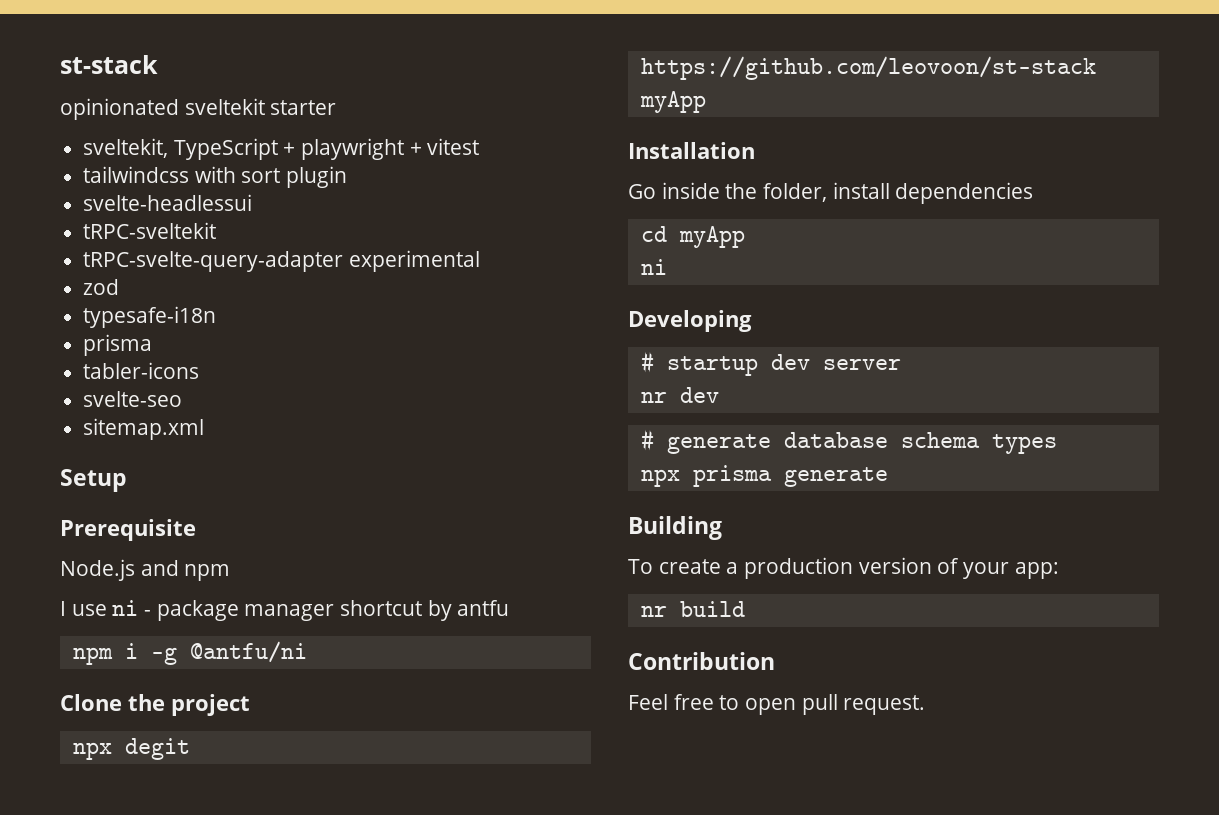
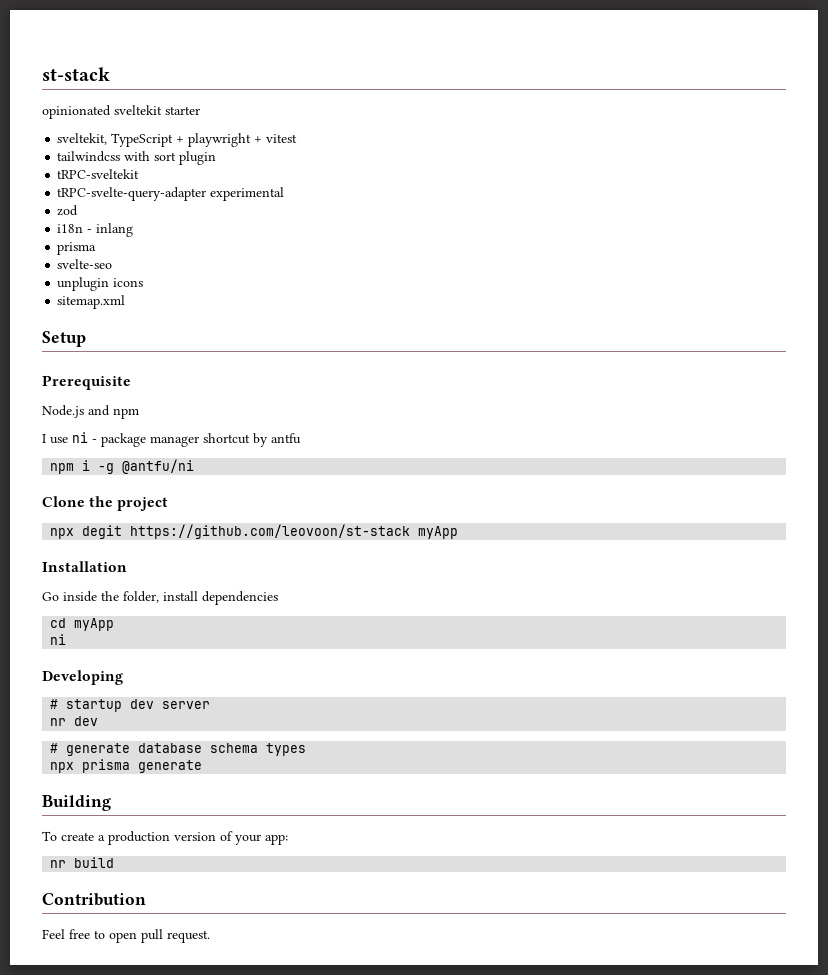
- svelte-headlessui
- typesafe-i18n
+ i18n - inlang
  prisma
- tabler-icons
  svelte-seo
+ unplugin icons

